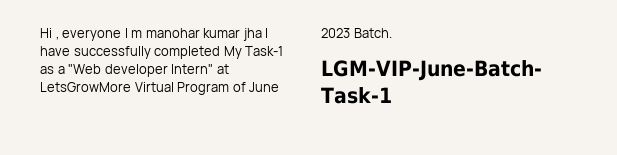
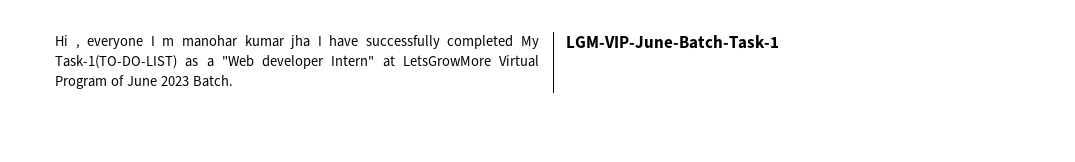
- Hi , everyone I m manohar kumar jha I have successfully completed My Task-1 as a "Web developer Intern" at LetsGrowMore Virtual Program of June 2023 Batch.
+ Hi , everyone I m manohar kumar jha I have successfully completed My Task-1(TO-DO-LIST) as a "Web developer Intern" at LetsGrowMore Virtual Program of June 2023 Batch.

